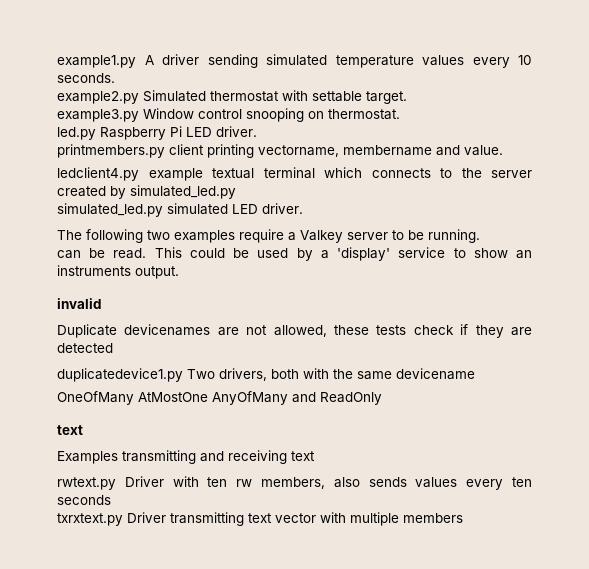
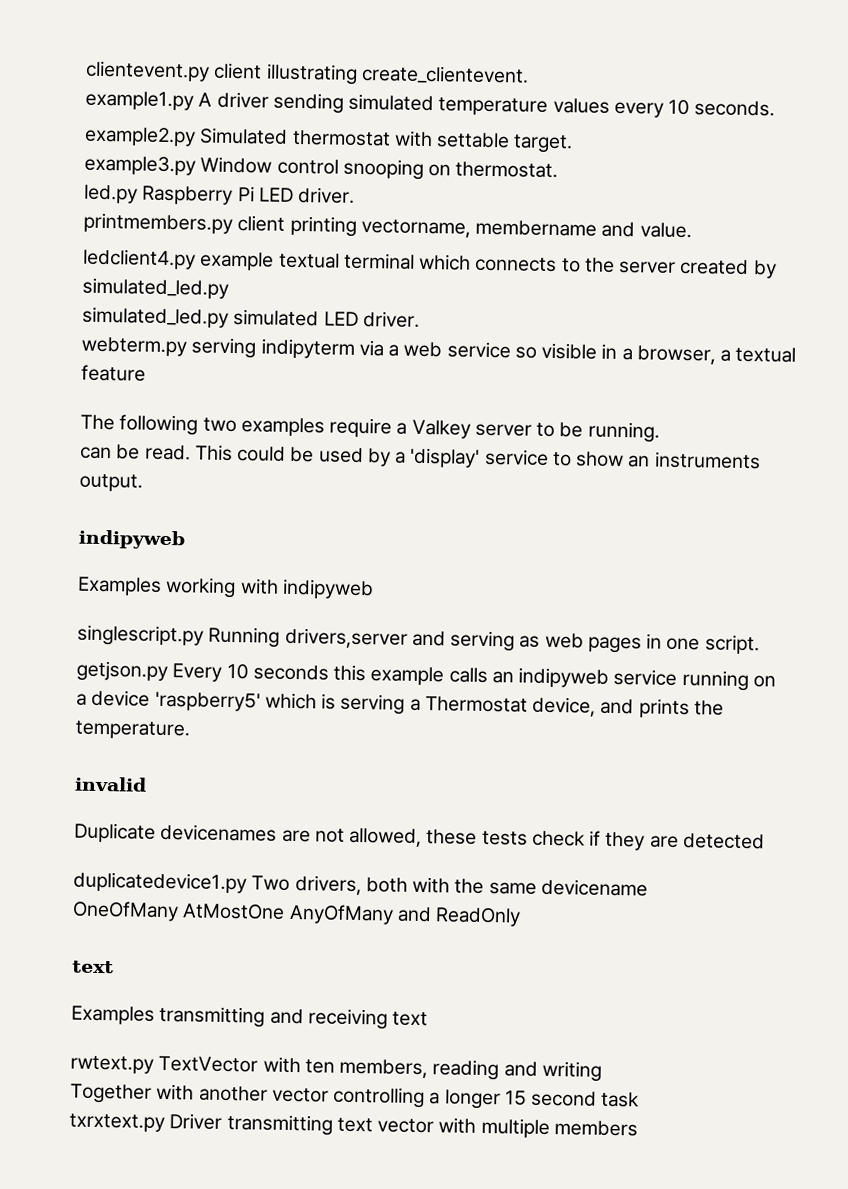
+ clientevent.py client illustrating create_clientevent.
+ webterm.py serving indipyterm via a web service so visible in a browser, a textual feature
  This could be used by a 'display' service to show an instruments output.
+ indipyweb
+ Examples working with indipyweb
+ singlescript.py Running drivers,server and serving as web pages in one script.
+ getjson.py Every 10 seconds this example calls an indipyweb service running on
+ a device 'raspberry5' which is serving a Thermostat device, and prints the temperature.
- rwtext.py Driver with ten rw members, also sends values every ten seconds
+ rwtext.py TextVector with ten members, reading and writing
+ Together with another vector controlling a longer 15 second task

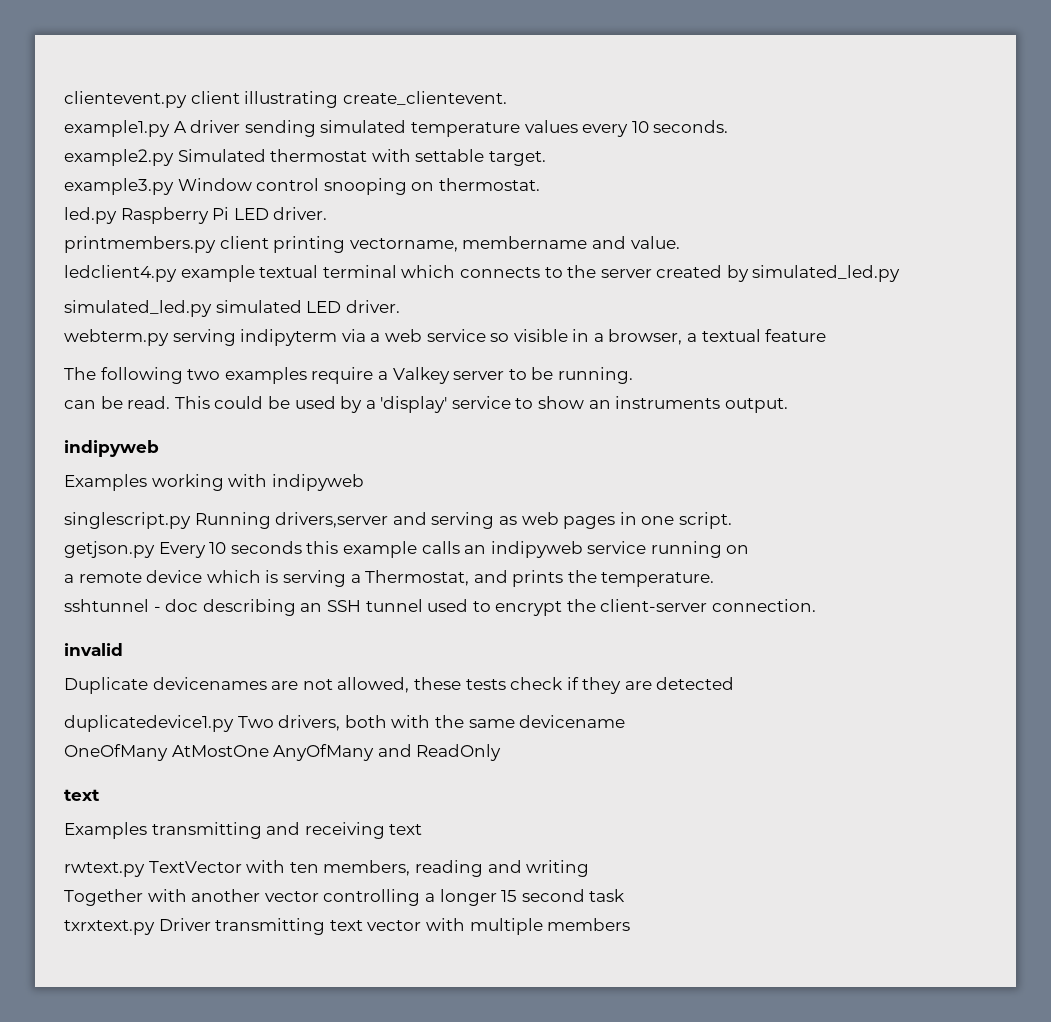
- a device 'raspberry5' which is serving a Thermostat device, and prints the temperature.
+ a remote device which is serving a Thermostat, and prints the temperature.
+ sshtunnel - doc describing an SSH tunnel used to encrypt the client-server connection.

